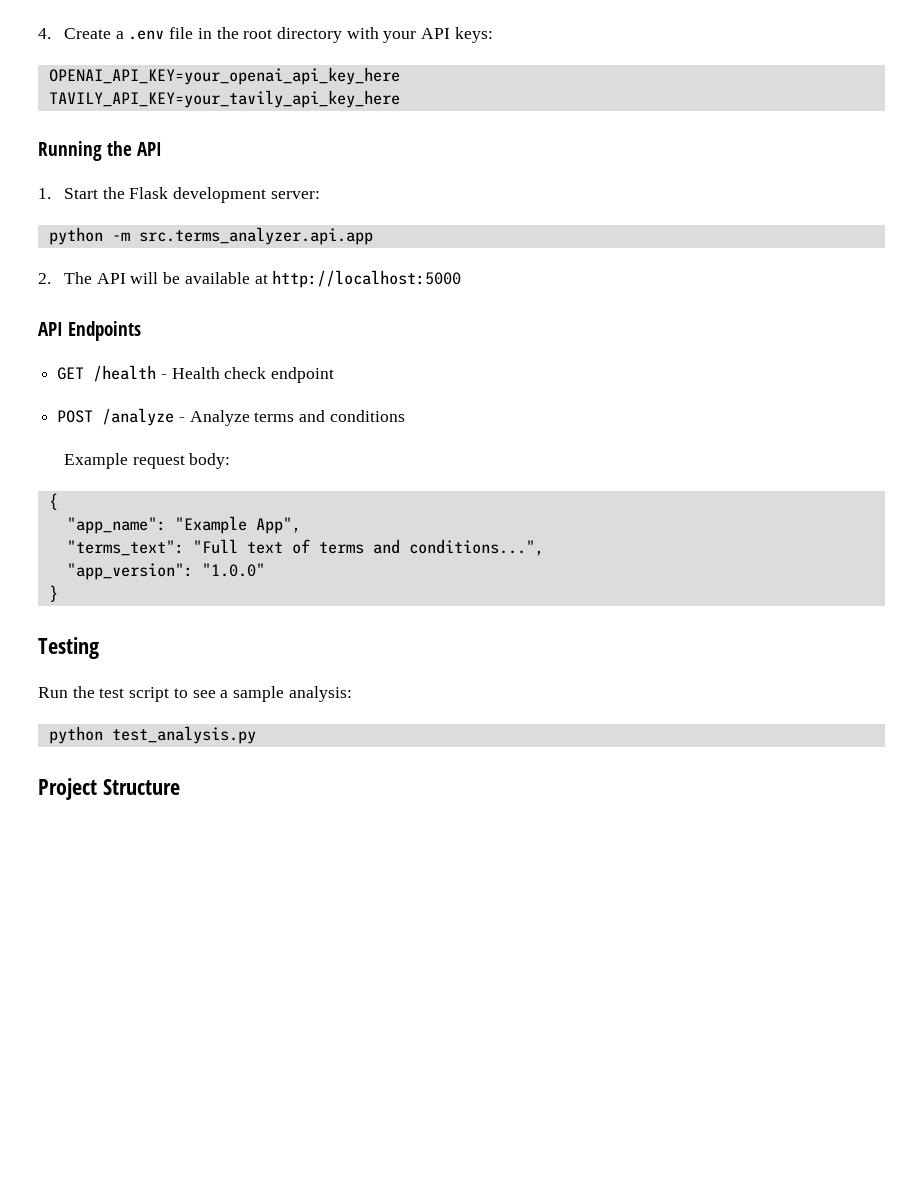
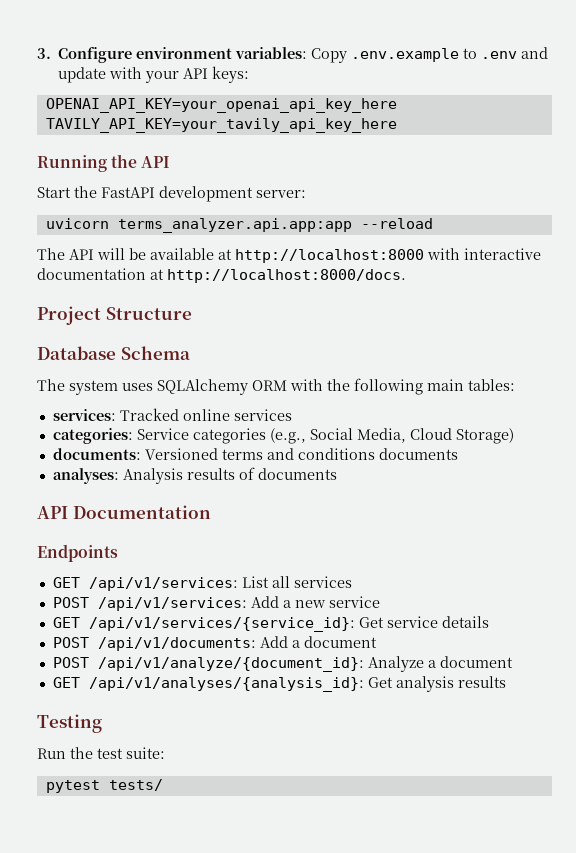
- 4. Create a .env file in the root directory with your API keys:
+ 3. Configure environment variables: Copy .env.example to .env and update with your API keys:
- 1. Start the Flask development server:
+ Start the FastAPI development server:
- python -m src.terms_analyzer.api.app
- 2. The API will be available at http://localhost:5000
- API Endpoints
+ uvicorn terms_analyzer.api.app:app --reload
+ The API will be available at http://localhost:8000 with interactive documentation at http://localhost:8000/docs.
+ Project Structure
+ Database Schema
+ The system uses SQLAlchemy ORM with the following main tables:
+ services: Tracked online services
+ categories: Service categories (e.g., Social Media, Cloud Storage)
+ documents: Versioned terms and conditions documents
+ analyses: Analysis results of documents
+ API Documentation
+ Endpoints
- GET /health - Health check endpoint
- POST /analyze - Analyze terms and conditions
- Example request body:
- {
- "app_name": "Example App",
- "terms_text": "Full text of terms and conditions...",
- "app_version": "1.0.0"
- }
+ GET /api/v1/services: List all services
+ POST /api/v1/services: Add a new service
+ GET /api/v1/services/{service_id}: Get service details
+ POST /api/v1/documents: Add a document
+ POST /api/v1/analyze/{document_id}: Analyze a document
+ GET /api/v1/analyses/{analysis_id}: Get analysis results
  Testing
- Run the test script to see a sample analysis:
- python test_analysis.py
- Project Structure
+ Run the test suite:
+ pytest tests/

